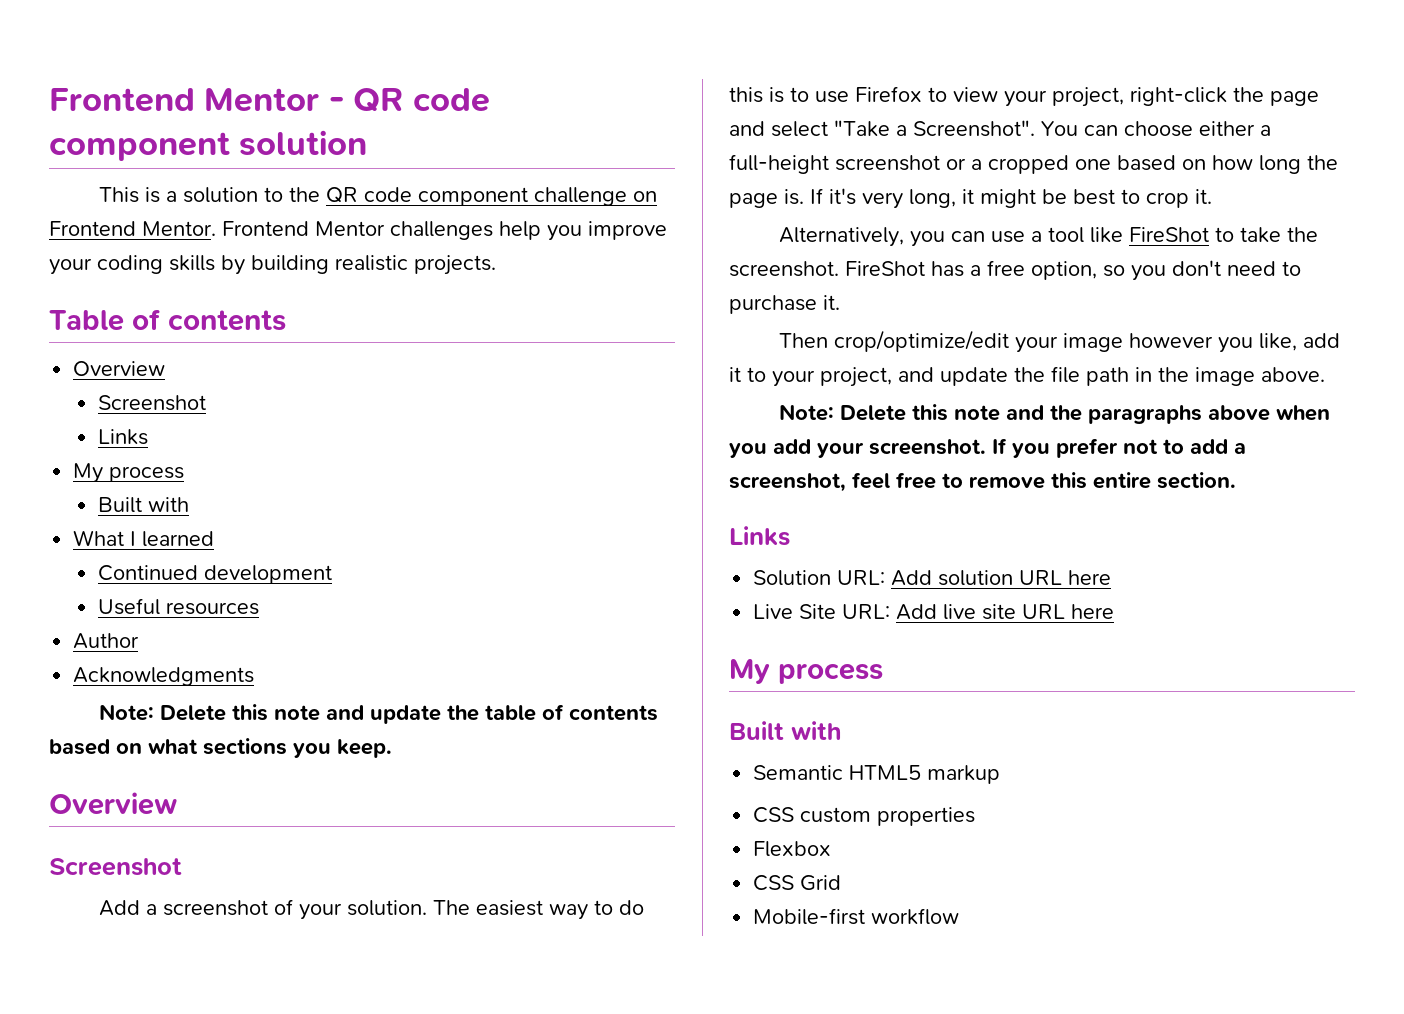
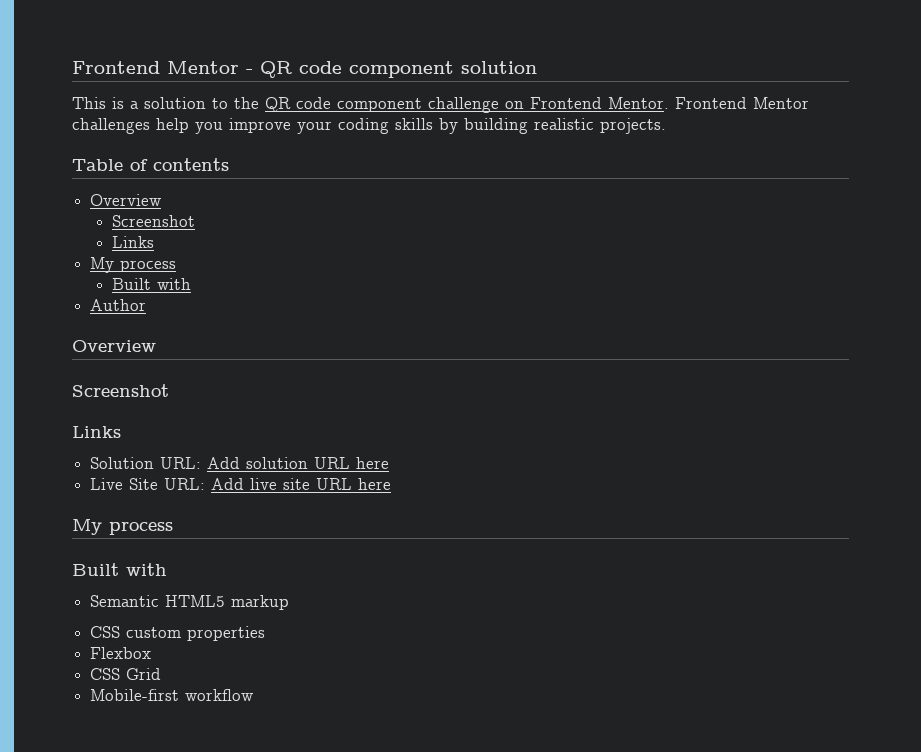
- What I learned
- Continued development
- Useful resources
  Author
- Acknowledgments
- Note: Delete this note and update the table of contents based on what sections you keep.
  Overview
  Screenshot
- Add a screenshot of your solution. The easiest way to do this is to use Firefox to view your project, right-click the page and select "Take a Screenshot". You can choose either a full-height screenshot or a cropped one based on how long the page is. If it's very long, it might be best to crop it.
- Alternatively, you can use a tool like FireShot to take the screenshot. FireShot has a free option, so you don't need to purchase it.
- Then crop/optimize/edit your image however you like, add it to your project, and update the file path in the image above.
- Note: Delete this note and the paragraphs above when you add your screenshot. If you prefer not to add a screenshot, feel free to remove this entire section.

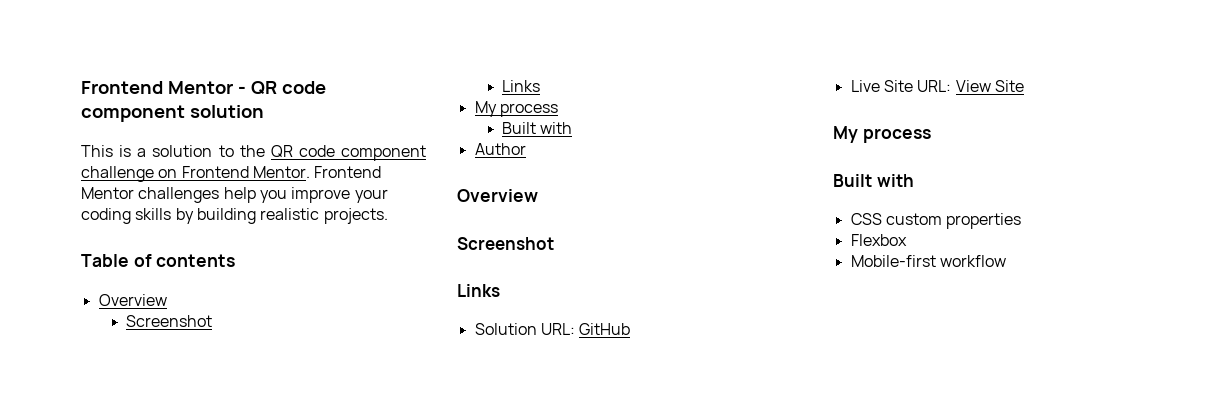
- Solution URL: Add solution URL here
+ Solution URL: GitHub
- Live Site URL: Add live site URL here
+ Live Site URL: View Site
  My process
  Built with
- Semantic HTML5 markup
- CSS Grid

